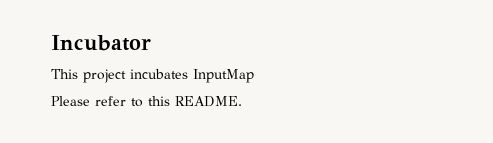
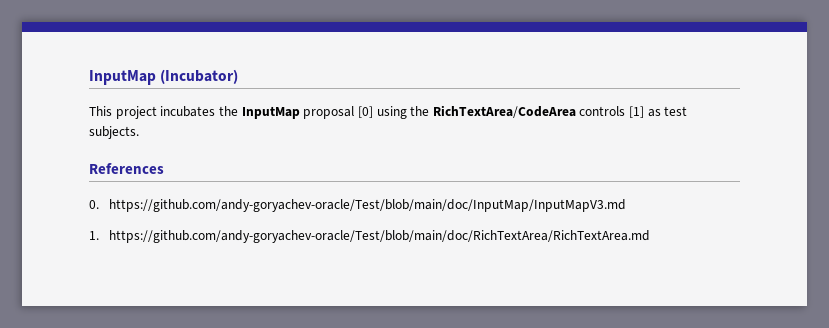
- Incubator
+ InputMap (Incubator)
- This project incubates InputMap
- Please refer to this README.
+ This project incubates the InputMap proposal [0] using the RichTextArea/CodeArea controls [1] as test subjects.
+ References
+ 0. https://github.com/andy-goryachev-oracle/Test/blob/main/doc/InputMap/InputMapV3.md
+ 1. https://github.com/andy-goryachev-oracle/Test/blob/main/doc/RichTextArea/RichTextArea.md

